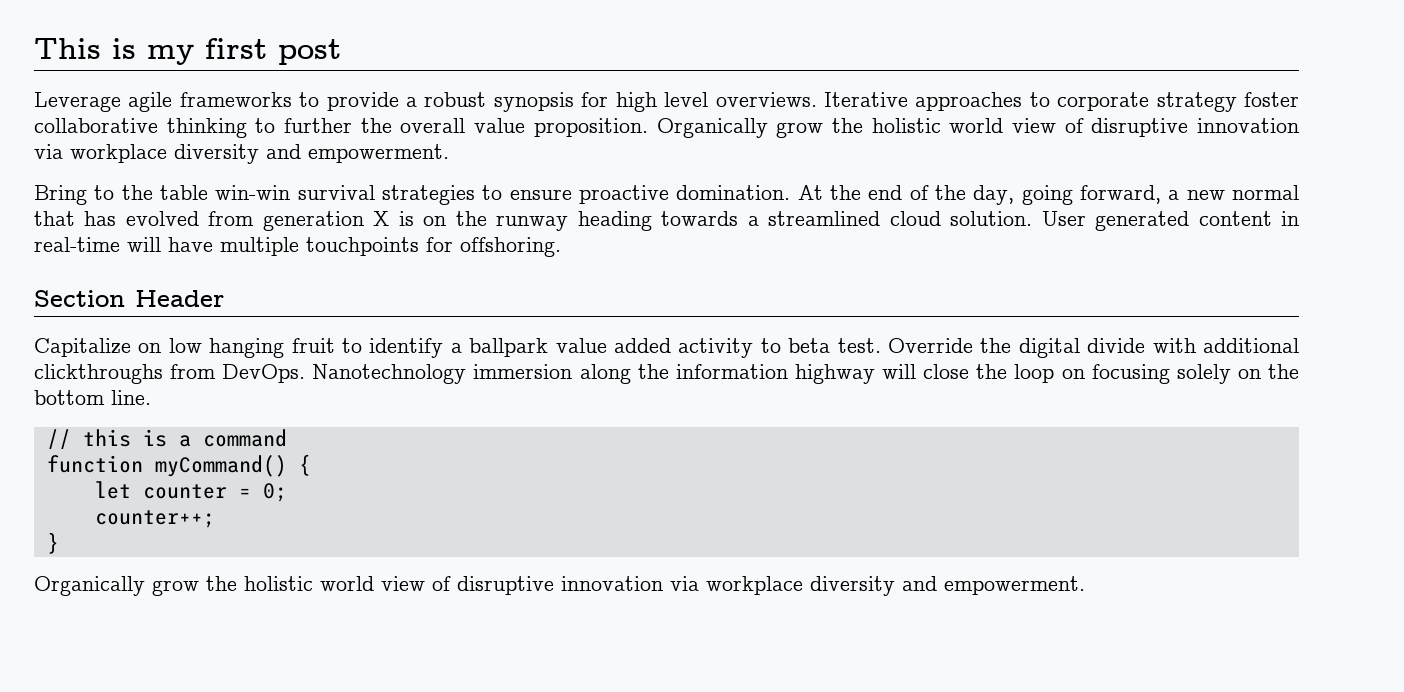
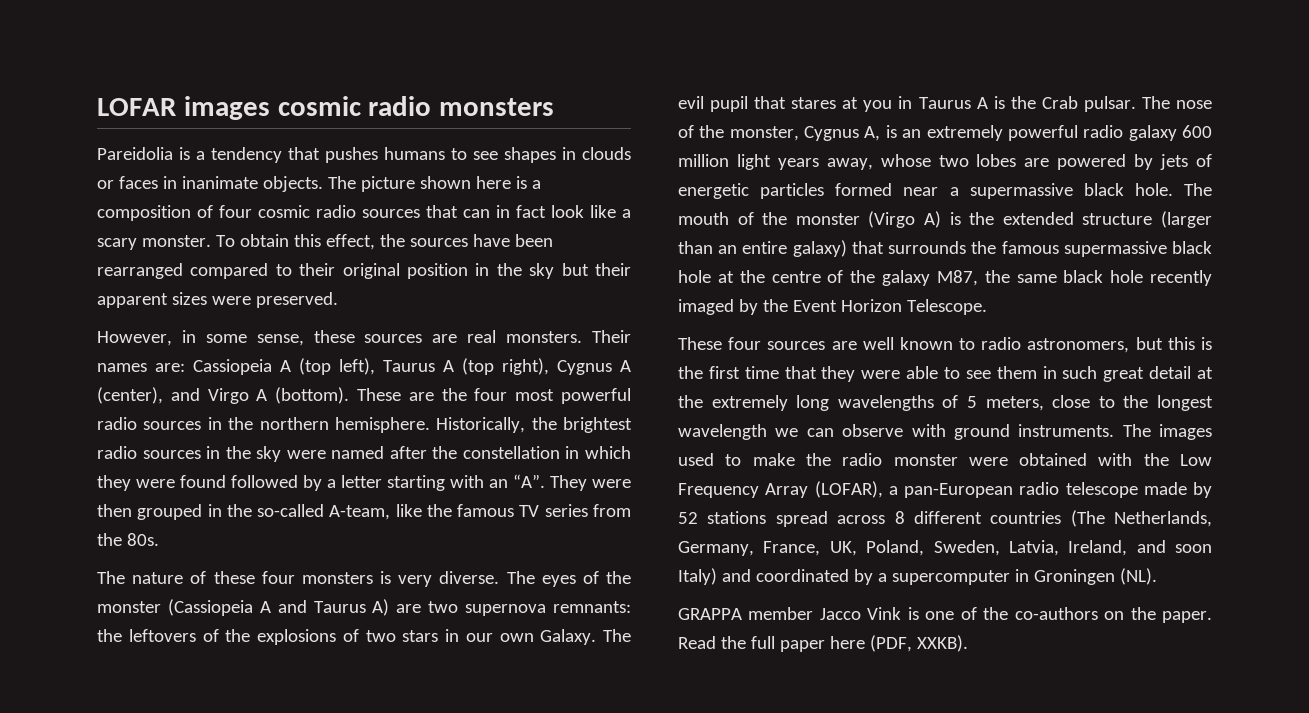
- This is my first post
- Leverage agile frameworks to provide a robust synopsis for high level overviews. Iterative approaches to corporate strategy foster collaborative thinking to further the overall value proposition. Organically grow the holistic world view of disruptive innovation via workplace diversity and empowerment.
- Bring to the table win-win survival strategies to ensure proactive domination. At the end of the day, going forward, a new normal that has evolved from generation X is on the runway heading towards a streamlined cloud solution. User generated content in real-time will have multiple touchpoints for offshoring.
- Section Header
- Capitalize on low hanging fruit to identify a ballpark value added activity to beta test. Override the digital divide with additional clickthroughs from DevOps. Nanotechnology immersion along the information highway will close the loop on focusing solely on the bottom line.
- // this is a command
- function myCommand() {
- let counter = 0;
- counter++;
- }
- Organically grow the holistic world view of disruptive innovation via workplace diversity and empowerment.
+ LOFAR images cosmic radio monsters
+ Pareidolia is a tendency that pushes humans to see shapes in clouds or faces in inanimate objects. The picture shown here is a composition of four cosmic radio sources that can in fact look like a scary monster. To obtain this effect, the sources have been rearranged compared to their original position in the sky but their apparent sizes were preserved.
+ However, in some sense, these sources are real monsters. Their names are: Cassiopeia A (top left), Taurus A (top right), Cygnus A (center), and Virgo A (bottom). These are the four most powerful radio sources in the northern hemisphere. Historically, the brightest radio sources in the sky were named after the constellation in which they were found followed by a letter starting with an “A”. They were then grouped in the so-called A-team, like the famous TV series from the 80s.
+ The nature of these four monsters is very diverse. The eyes of the monster (Cassiopeia A and Taurus A) are two supernova remnants: the leftovers of the explosions of two stars in our own Galaxy. The evil pupil that stares at you in Taurus A is the Crab pulsar. The nose of the monster, Cygnus A, is an extremely powerful radio galaxy 600 million light years away, whose two lobes are powered by jets of energetic particles formed near a supermassive black hole. The mouth of the monster (Virgo A) is the extended structure (larger than an entire galaxy) that surrounds the famous supermassive black hole at the centre of the galaxy M87, the same black hole recently imaged by the Event Horizon Telescope.
+ These four sources are well known to radio astronomers, but this is the first time that they were able to see them in such great detail at the extremely long wavelengths of 5 meters, close to the longest wavelength we can observe with ground instruments. The images used to make the radio monster were obtained with the Low Frequency Array (LOFAR), a pan-European radio telescope made by 52 stations spread across 8 different countries (The Netherlands, Germany, France, UK, Poland, Sweden, Latvia, Ireland, and soon Italy) and coordinated by a supercomputer in Groningen (NL).
+ GRAPPA member Jacco Vink is one of the co-authors on the paper. Read the full paper here (PDF, XXKB).

